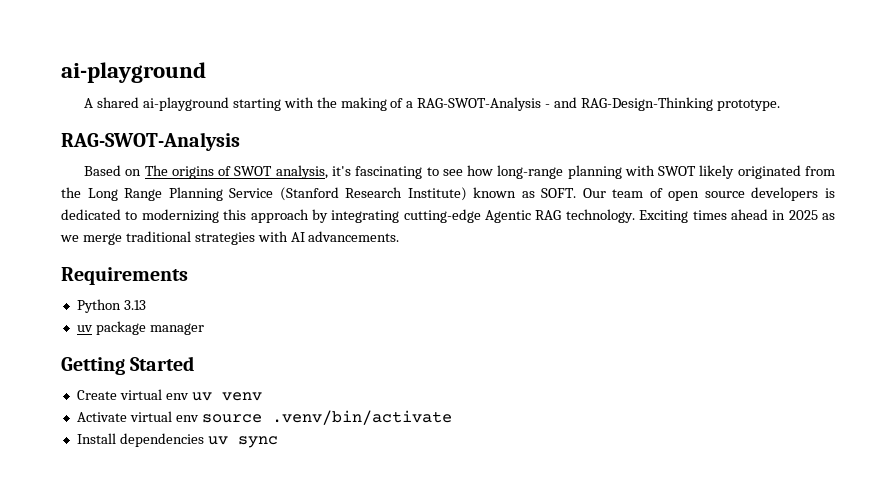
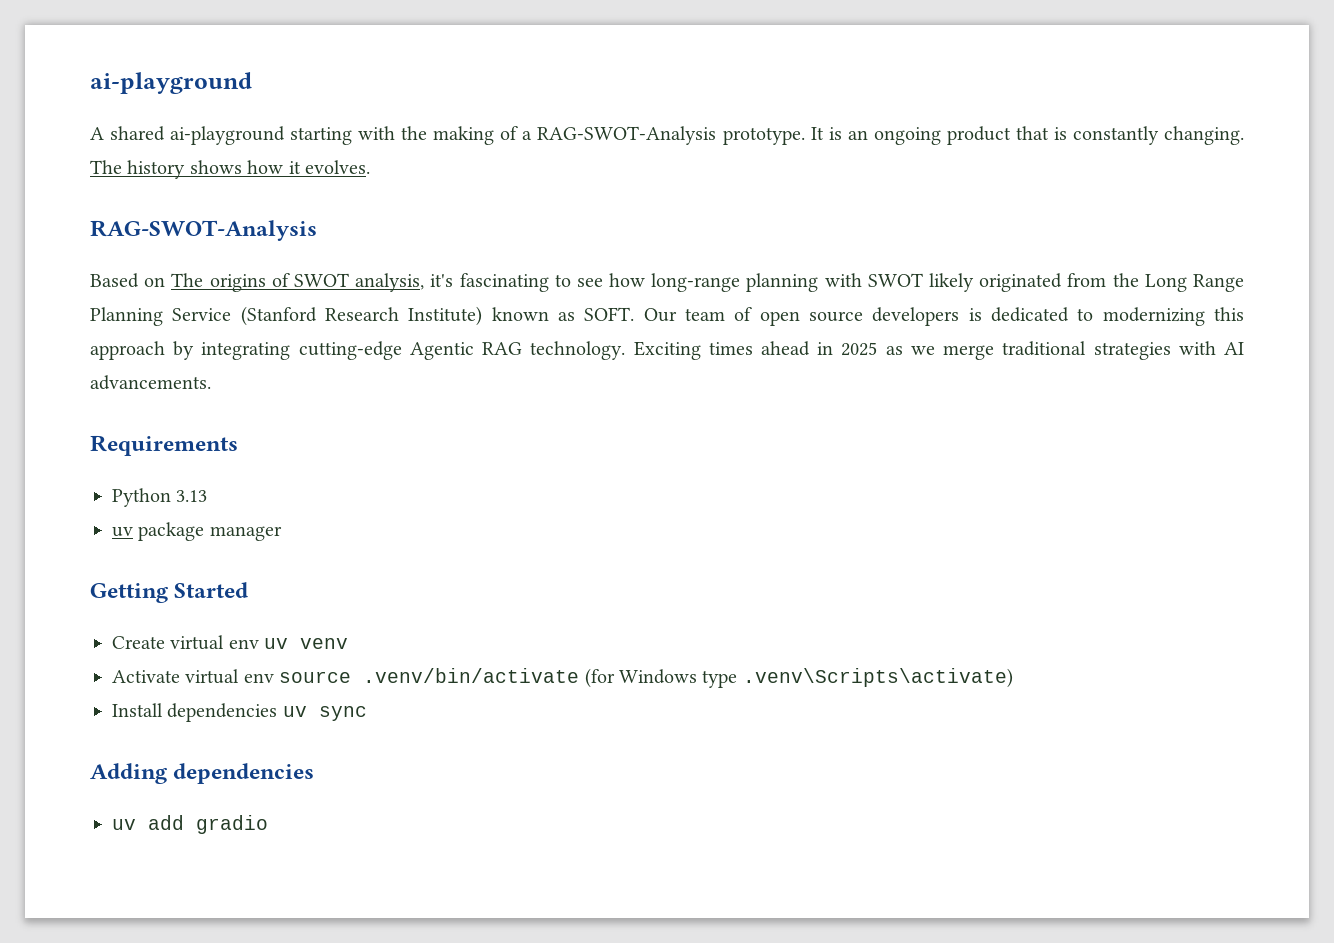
- A shared ai-playground starting with the making of a RAG-SWOT-Analysis - and RAG-Design-Thinking prototype.
+ A shared ai-playground starting with the making of a RAG-SWOT-Analysis prototype. It is an ongoing product that is constantly changing. The history shows how it evolves.
- Activate virtual env source .venv/bin/activate
+ Activate virtual env source .venv/bin/activate (for Windows type .venv\Scripts\activate)
+ Adding dependencies
+ uv add gradio

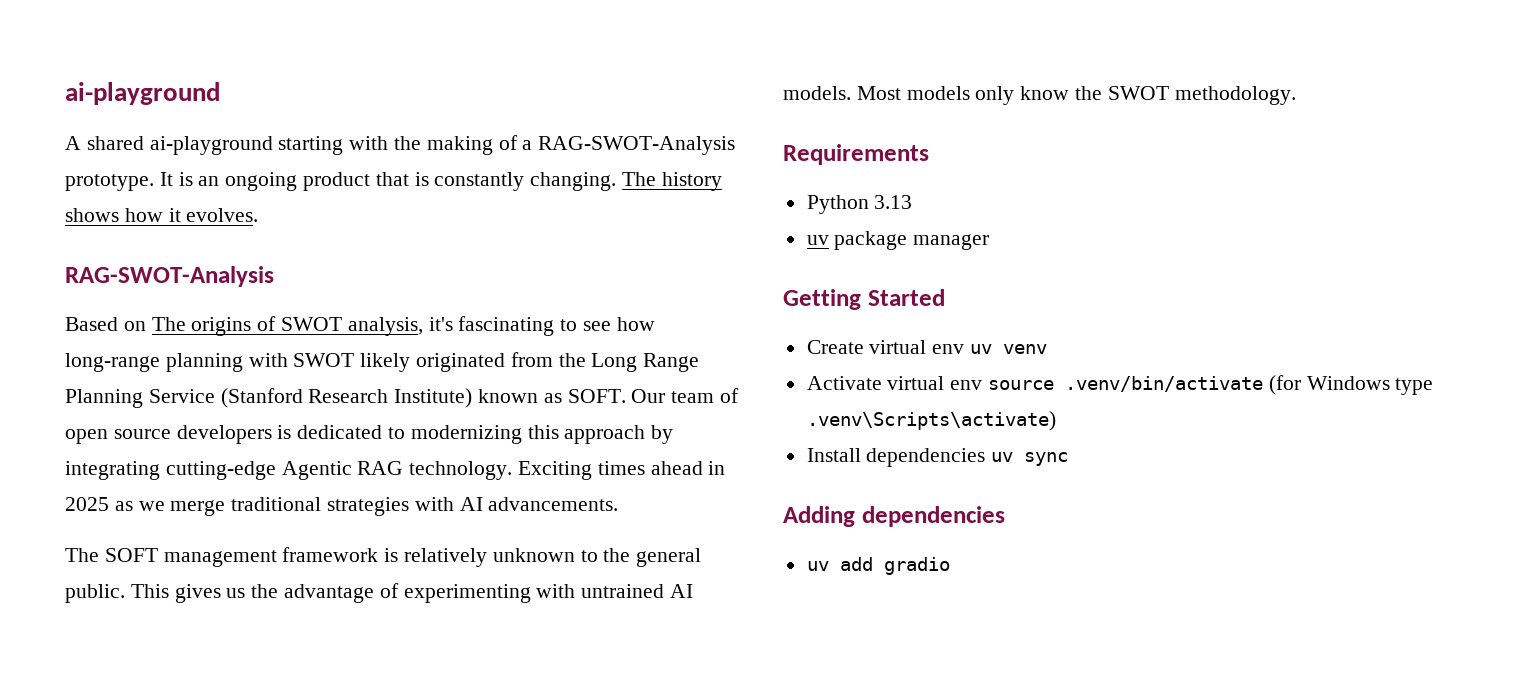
+ The SOFT management framework is relatively unknown to the general public. This gives us the advantage of experimenting with untrained AI models. Most models only know the SWOT methodology.

